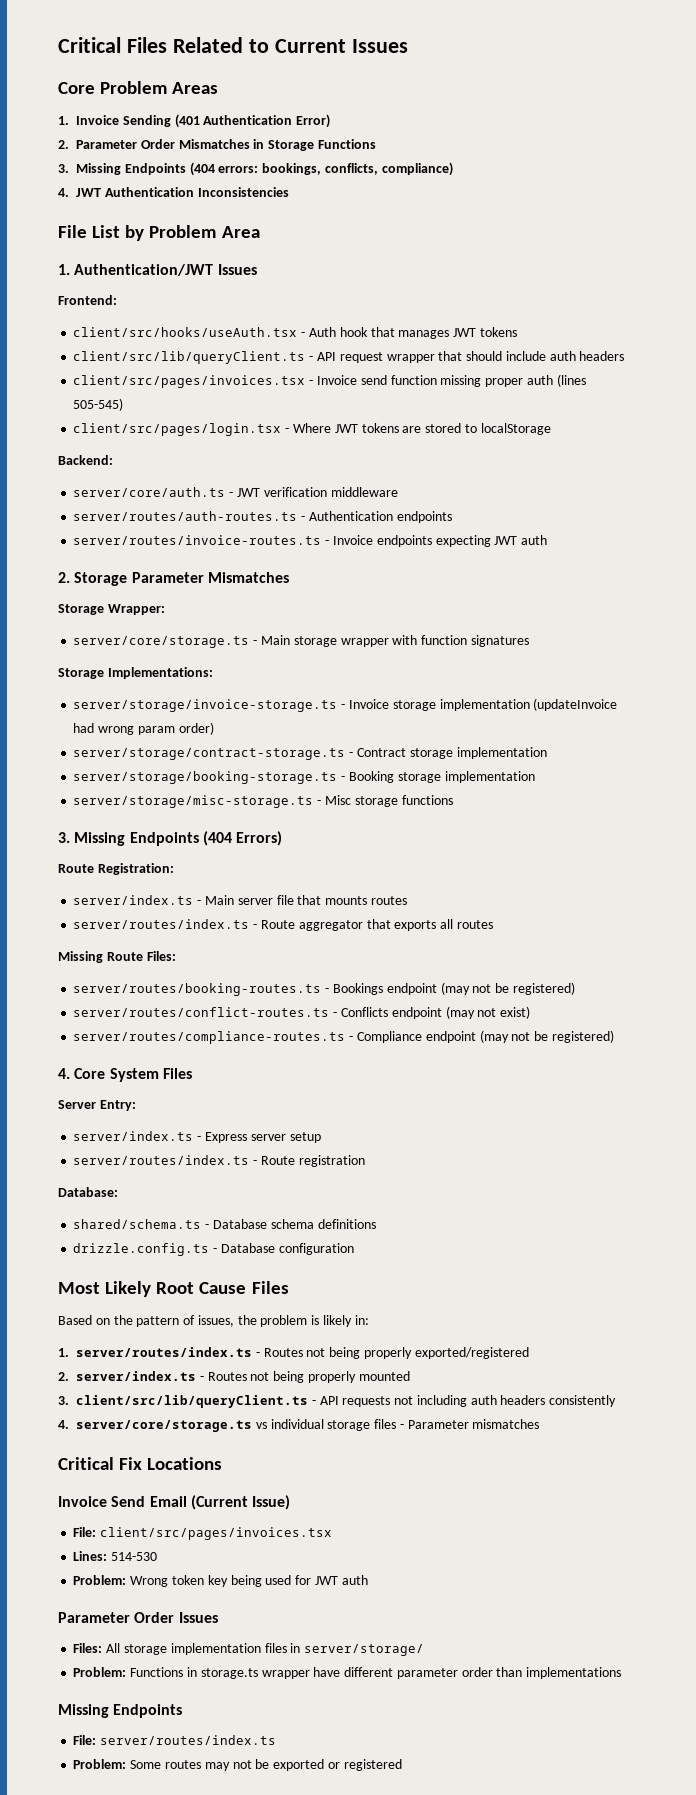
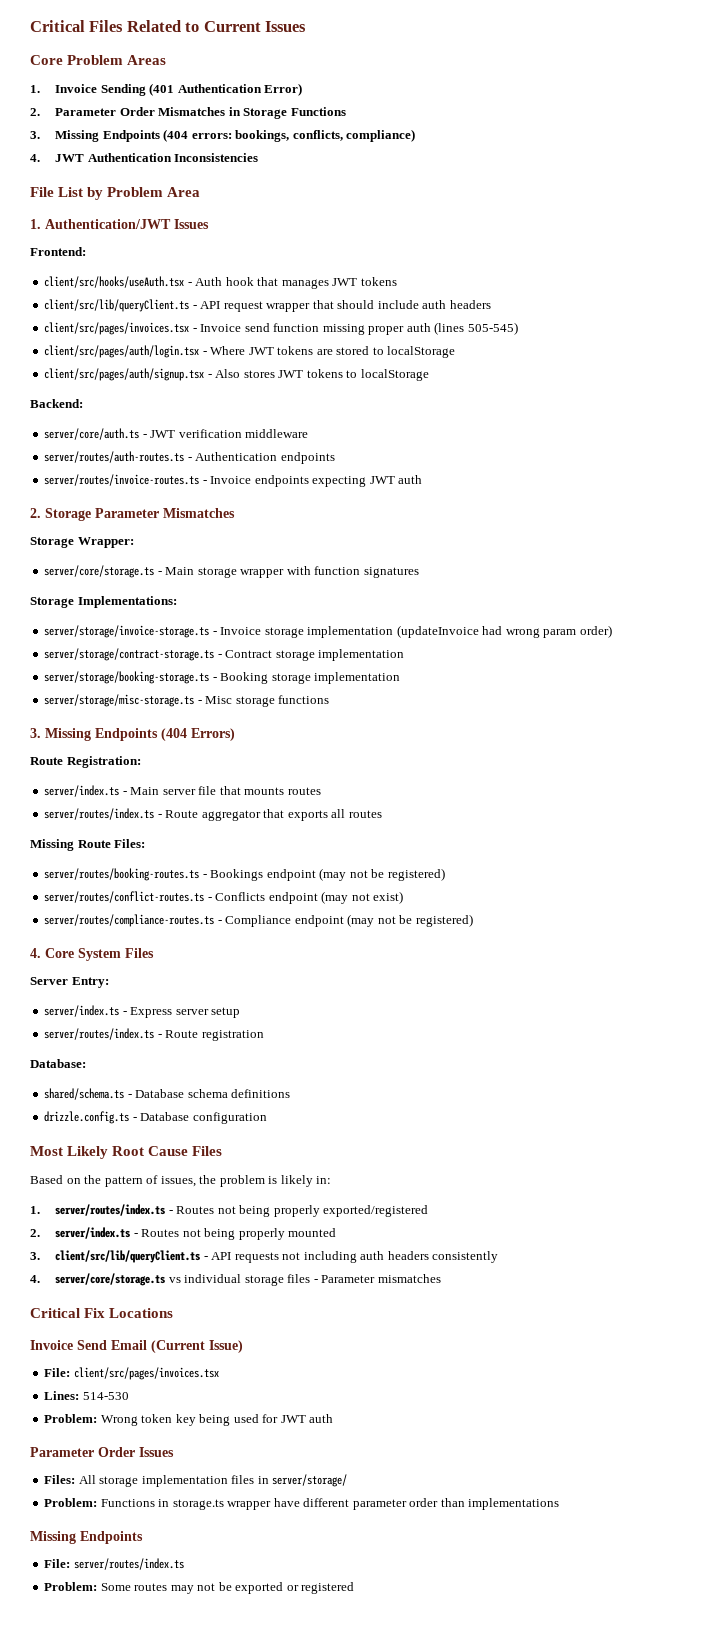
- client/src/pages/login.tsx - Where JWT tokens are stored to localStorage
+ client/src/pages/auth/login.tsx - Where JWT tokens are stored to localStorage
+ client/src/pages/auth/signup.tsx - Also stores JWT tokens to localStorage

